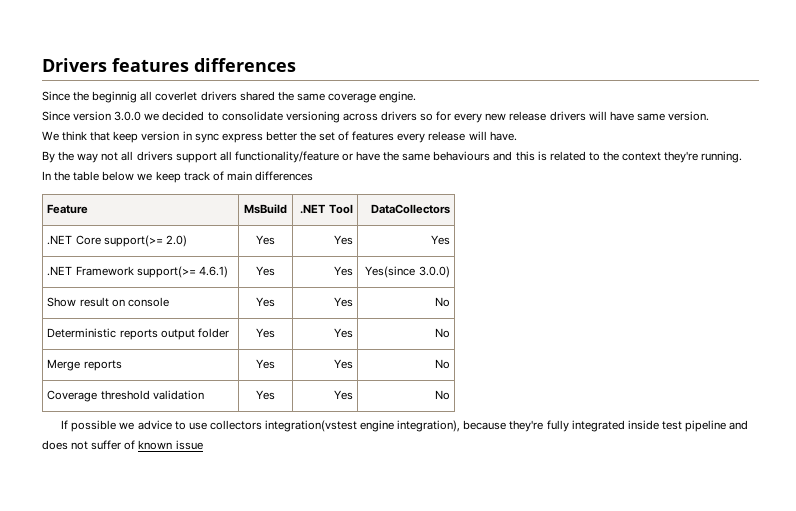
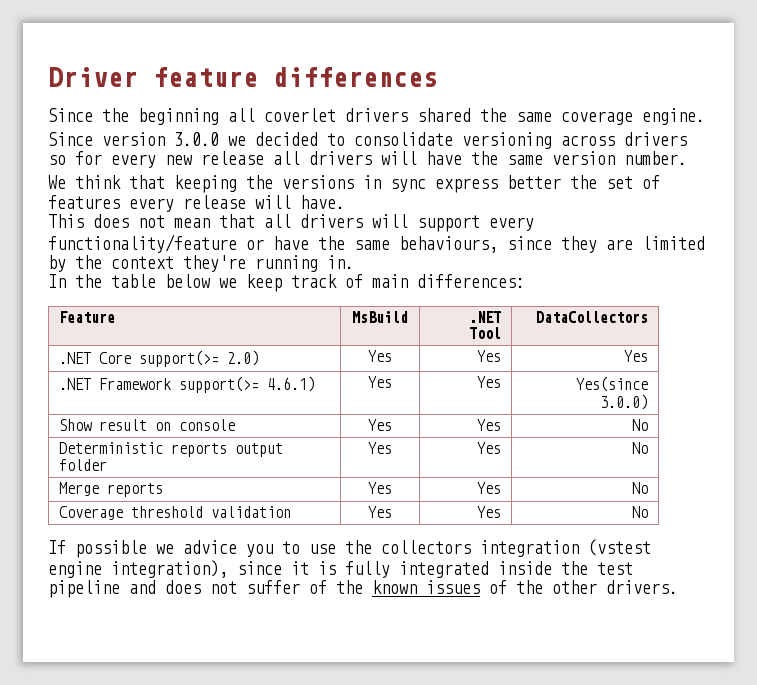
- Drivers features differences
+ Driver feature differences
- Since the beginnig all coverlet drivers shared the same coverage engine.
+ Since the beginning all coverlet drivers shared the same coverage engine.
- Since version 3.0.0 we decided to consolidate versioning across drivers so for every new release drivers will have same version.
+ Since version 3.0.0 we decided to consolidate versioning across drivers so for every new release all drivers will have the same version number.
- We think that keep version in sync express better the set of features every release will have.
+ We think that keeping the versions in sync express better the set of features every release will have.
- By the way not all drivers support all functionality/feature or have the same behaviours and this is related to the context they're running.
+ This does not mean that all drivers will support every functionality/feature or have the same behaviours, since they are limited by the context they're running in.
- In the table below we keep track of main differences
+ In the table below we keep track of main differences:
- If possible we advice to use collectors integration(vstest engine integration), because they're fully integrated inside test pipeline and does not suffer of known issue
+ If possible we advice you to use the collectors integration (vstest engine integration), since it is fully integrated inside the test pipeline and does not suffer of the known issues of the other drivers.

